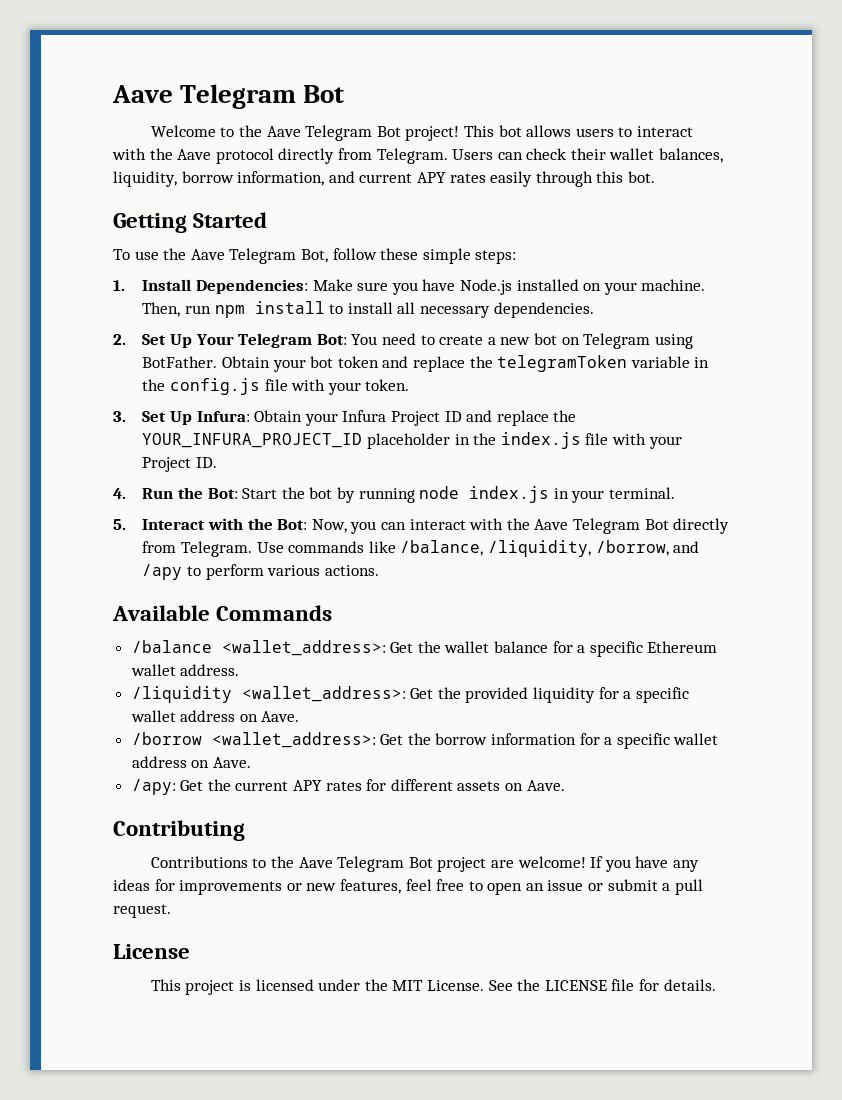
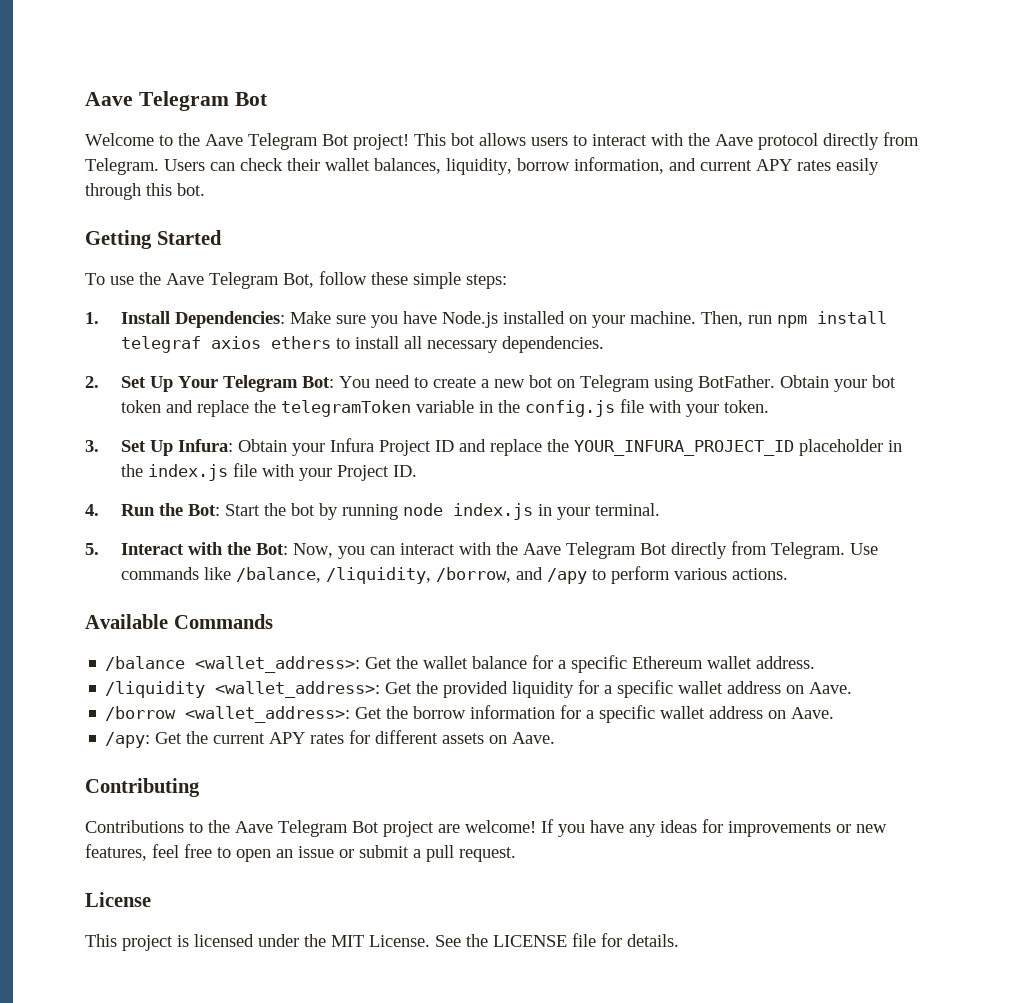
- Then, run npm install to install all necessary dependencies.
+ Then, run npm install telegraf axios ethers to install all necessary dependencies.

